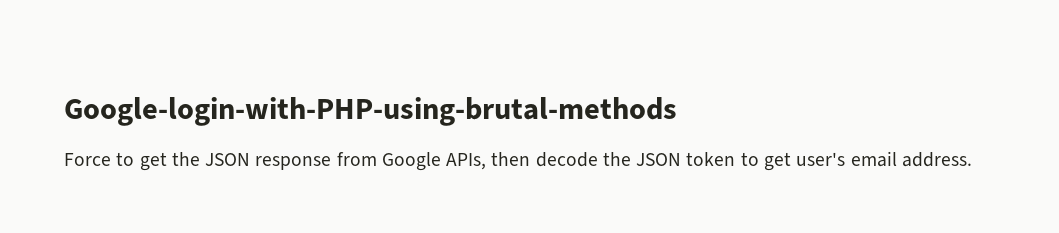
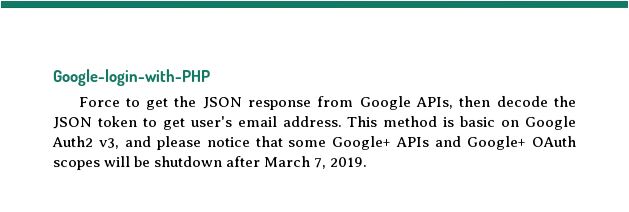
- Google-login-with-PHP-using-brutal-methods
+ Google-login-with-PHP
+ This method is basic on Google Auth2 v3, and please notice that some Google+ APIs and Google+ OAuth scopes will be shutdown after March 7, 2019.

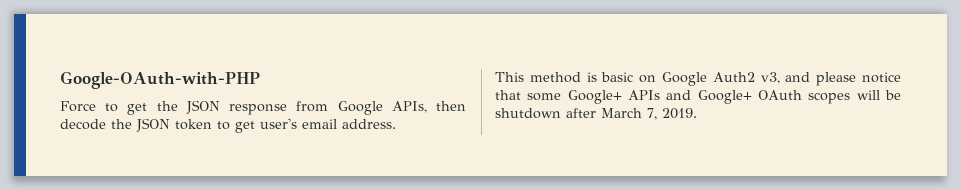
- Google-login-with-PHP
+ Google-OAuth-with-PHP
- Force to get the JSON response from Google APIs, then decode the JSON token to get user's email address. This method is basic on Google Auth2 v3, and please notice that some Google+ APIs and Google+ OAuth scopes will be shutdown after March 7, 2019.
+ Force to get the JSON response from Google APIs, then decode the JSON token to get user's email address.
+ This method is basic on Google Auth2 v3, and please notice that some Google+ APIs and Google+ OAuth scopes will be shutdown after March 7, 2019.

